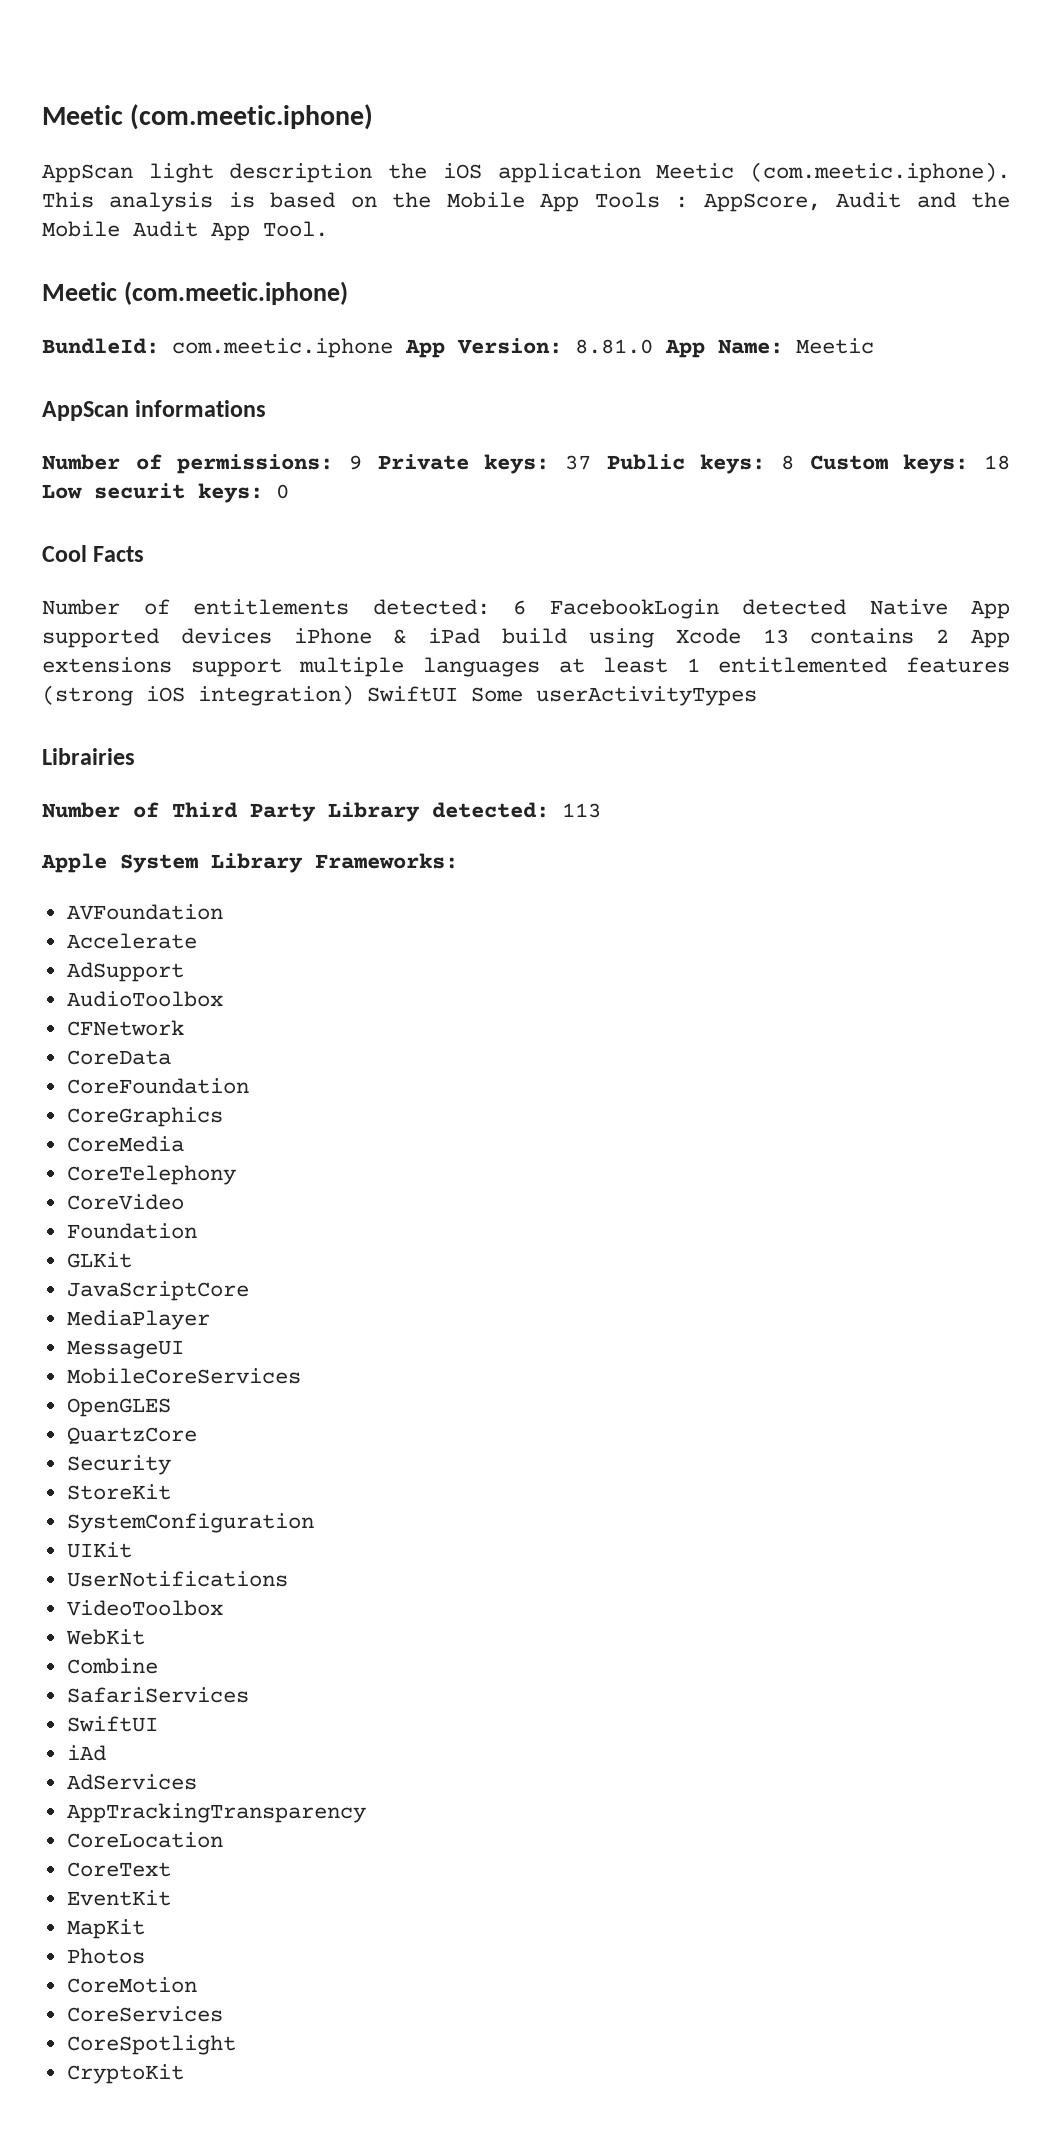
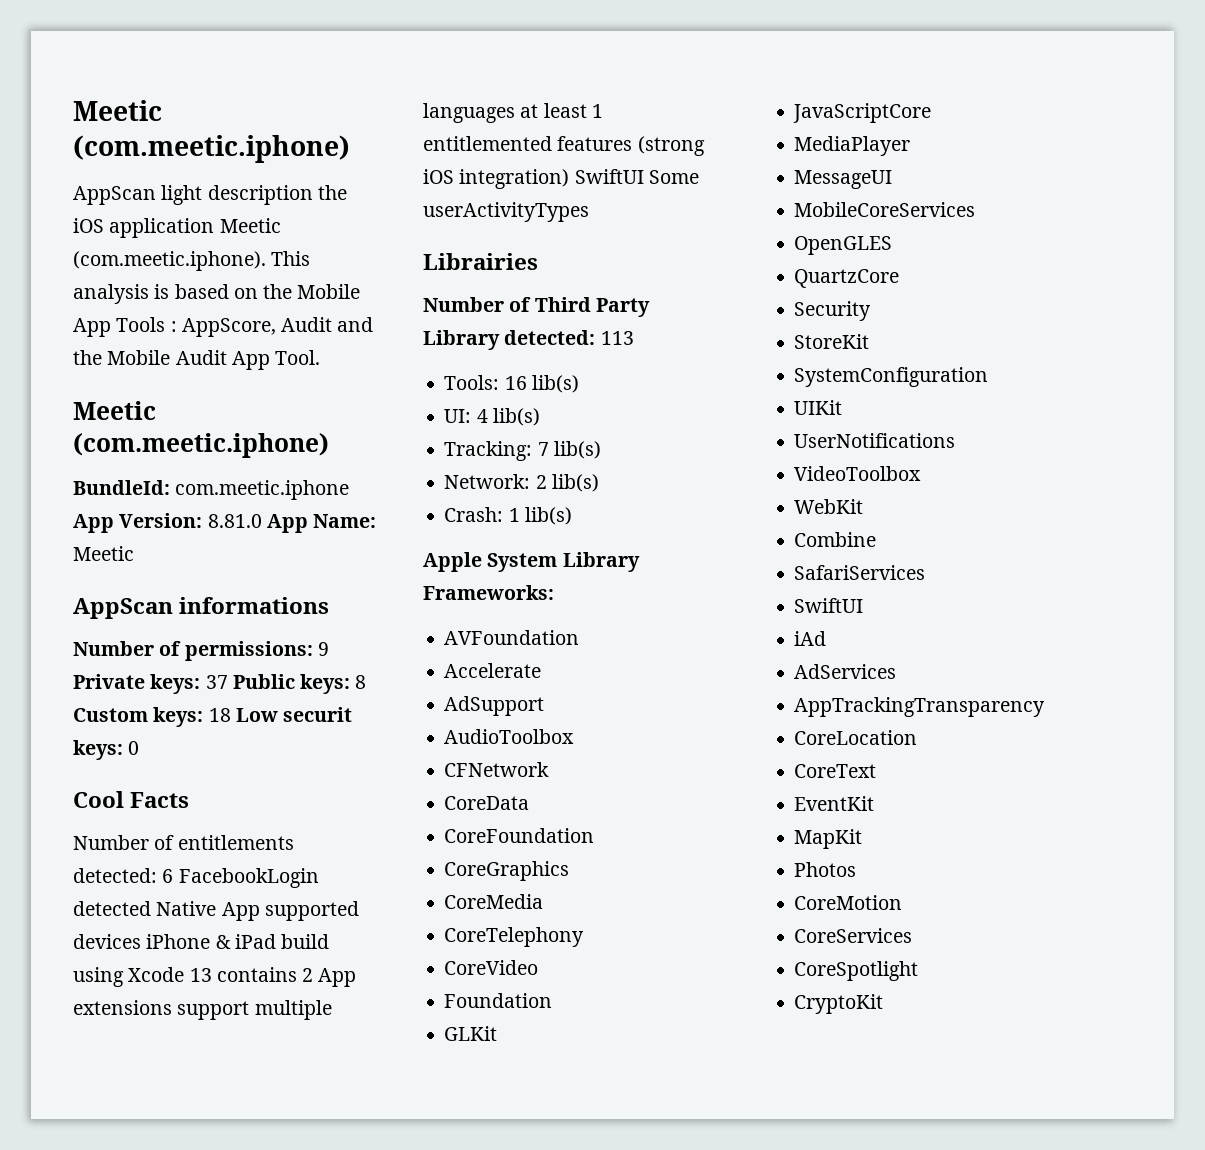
+ Tools: 16 lib(s)
+ UI: 4 lib(s)
+ Tracking: 7 lib(s)
+ Network: 2 lib(s)
+ Crash: 1 lib(s)

